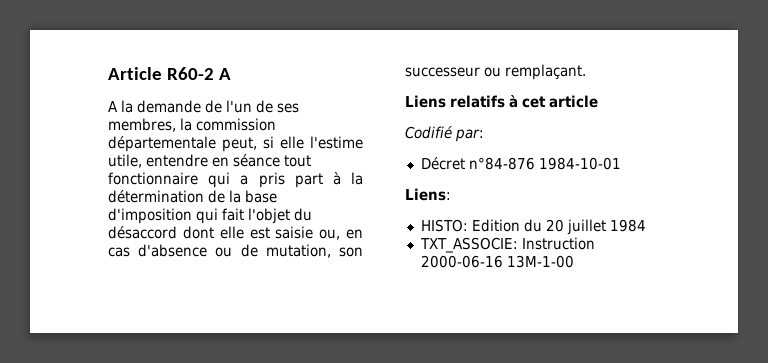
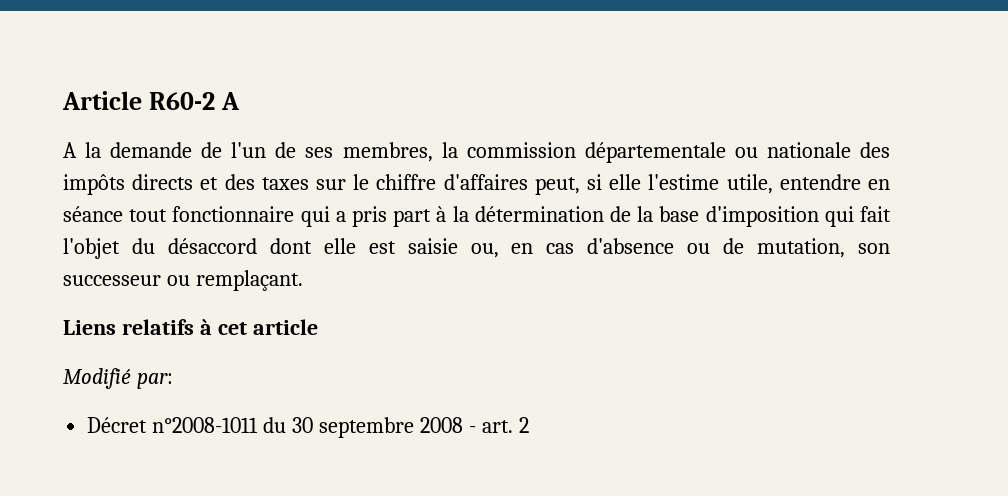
- A la demande de l'un de ses membres, la commission départementale peut, si elle l'estime utile, entendre en séance tout fonctionnaire qui a pris part à la détermination de la base d'imposition qui fait l'objet du désaccord dont elle est saisie ou, en cas d'absence ou de mutation, son successeur ou remplaçant.
+ A la demande de l'un de ses membres, la commission départementale ou nationale des impôts directs et des taxes sur le chiffre d'affaires peut, si elle l'estime utile, entendre en séance tout fonctionnaire qui a pris part à la détermination de la base d'imposition qui fait l'objet du désaccord dont elle est saisie ou, en cas d'absence ou de mutation, son successeur ou remplaçant.
- Codifié par:
+ Modifié par:
- Décret n°84-876 1984-10-01
- Liens:
- HISTO: Edition du 20 juillet 1984
- TXT_ASSOCIE: Instruction 2000-06-16 13M-1-00
+ Décret n°2008-1011 du 30 septembre 2008 - art. 2

